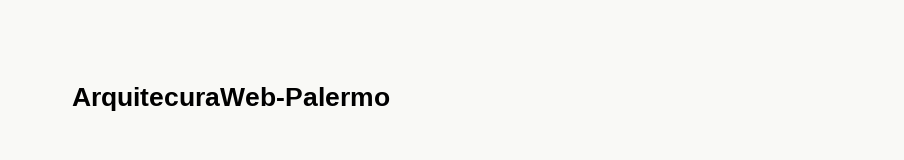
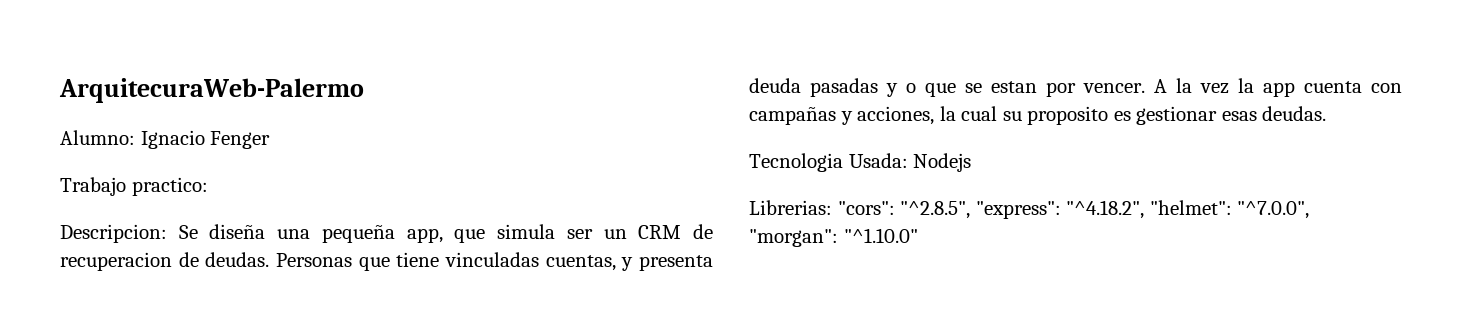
+ Alumno: Ignacio Fenger
+ Trabajo practico:
+ Descripcion: Se diseña una pequeña app, que simula ser un CRM de recuperacion de deudas. Personas que tiene vinculadas cuentas, y presenta deuda pasadas y o que se estan por vencer. A la vez la app cuenta con campañas y acciones, la cual su proposito es gestionar esas deudas.
+ Tecnologia Usada: Nodejs
+ Librerias: "cors": "^2.8.5", "express": "^4.18.2", "helmet": "^7.0.0", "morgan": "^1.10.0"

